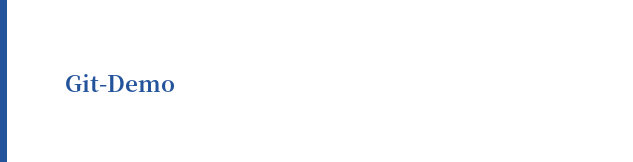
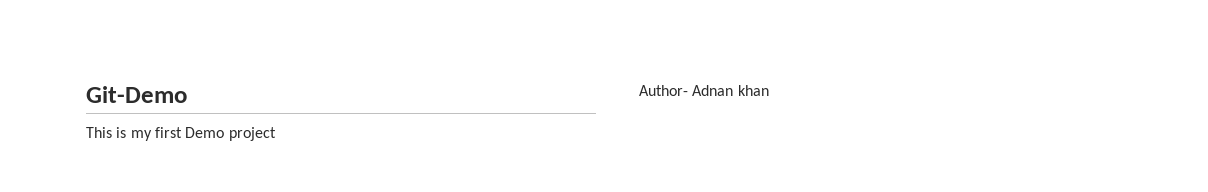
+ This is my first Demo project
+ Author- Adnan khan

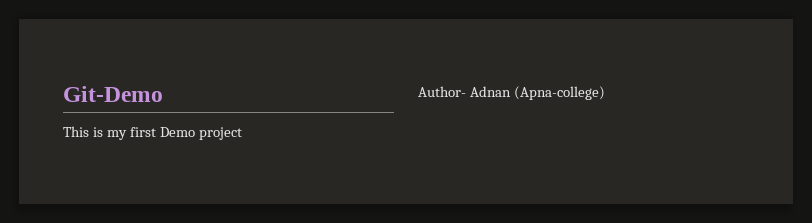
- Author- Adnan khan
+ Author- Adnan (Apna-college)

